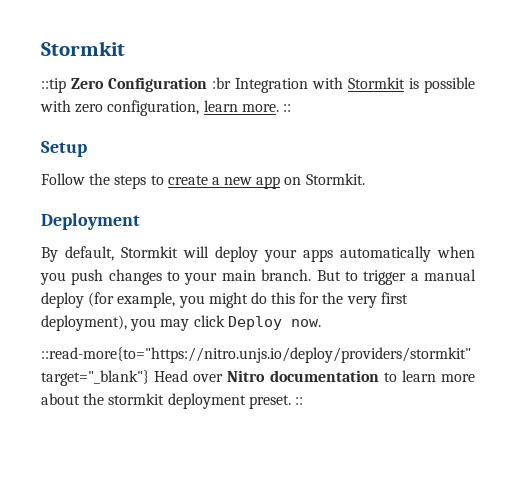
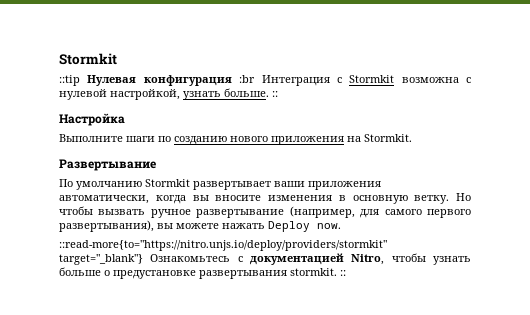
- ::tip Zero Configuration :br Integration with Stormkit is possible with zero configuration, learn more. ::
- Setup
- Follow the steps to create a new app on Stormkit.
- Deployment
- By default, Stormkit will deploy your apps automatically when you push changes to your main branch. But to trigger a manual deploy (for example, you might do this for the very first deployment), you may click Deploy now.
- ::read-more{to="https://nitro.unjs.io/deploy/providers/stormkit" target="_blank"} Head over Nitro documentation to learn more about the stormkit deployment preset. ::
+ ::tip Нулевая конфигурация :br Интеграция с Stormkit возможна с нулевой настройкой, узнать больше. ::
+ Настройка
+ Выполните шаги по созданию нового приложения на Stormkit.
+ Развертывание
+ По умолчанию Stormkit развертывает ваши приложения автоматически, когда вы вносите изменения в основную ветку. Но чтобы вызвать ручное развертывание (например, для самого первого развертывания), вы можете нажать Deploy now.
+ ::read-more{to="https://nitro.unjs.io/deploy/providers/stormkit" target="_blank"} Ознакомьтесь с документацией Nitro, чтобы узнать больше о предустановке развертывания stormkit. ::

